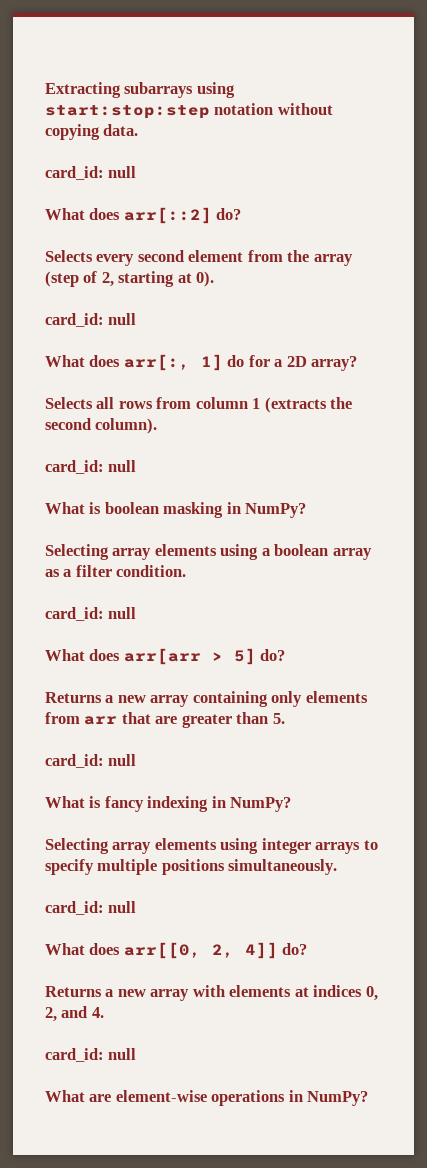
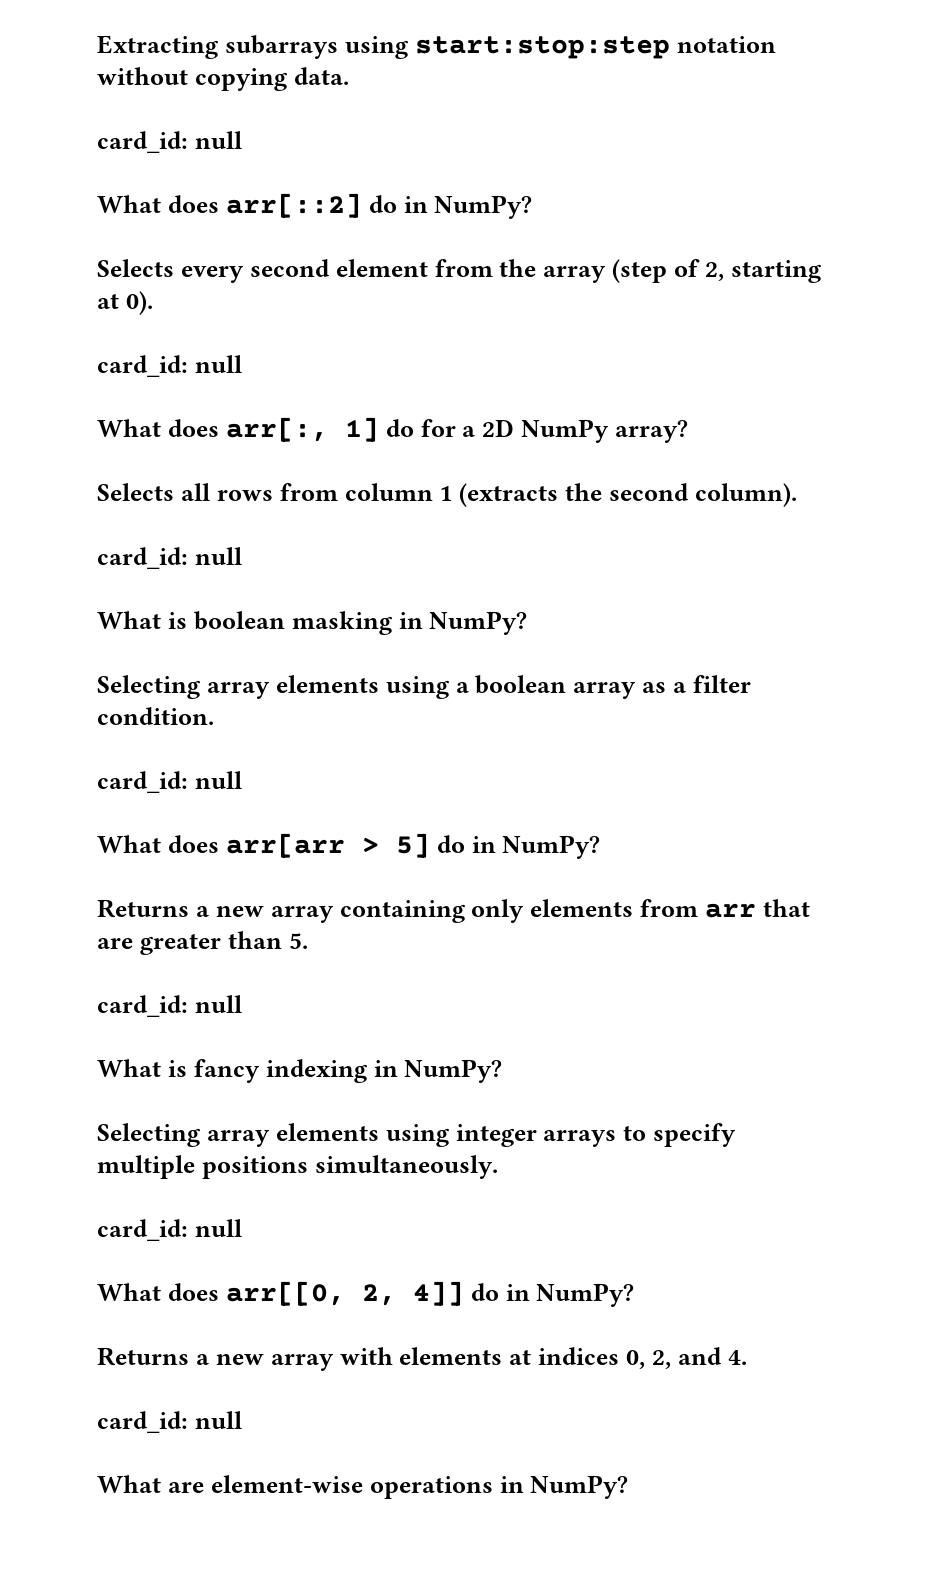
- What does arr[::2] do?
+ What does arr[::2] do in NumPy?
- What does arr[:, 1] do for a 2D array?
+ What does arr[:, 1] do for a 2D NumPy array?
- What does arr[arr > 5] do?
+ What does arr[arr > 5] do in NumPy?
- What does arr[[0, 2, 4]] do?
+ What does arr[[0, 2, 4]] do in NumPy?

